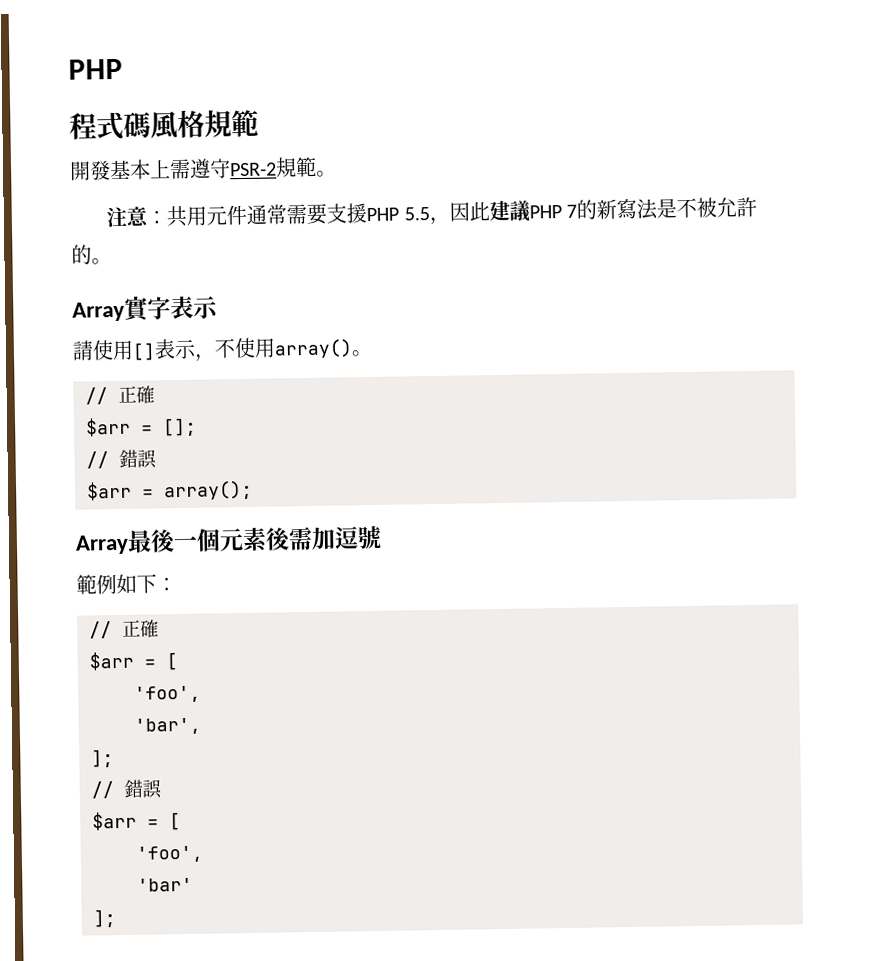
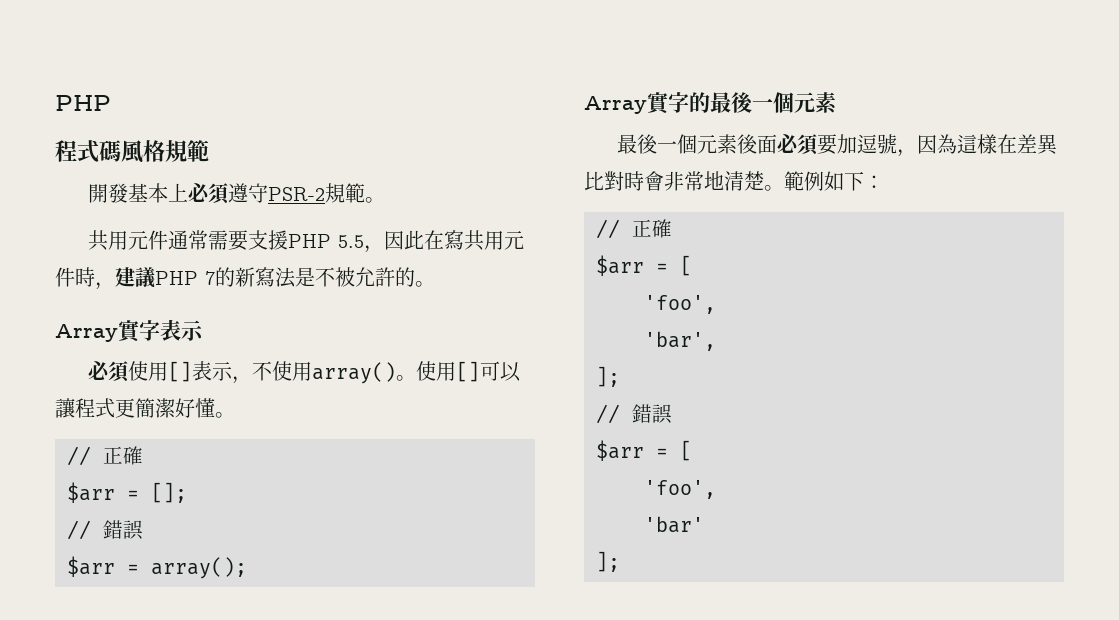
- 開發基本上需遵守PSR-2規範。
+ 開發基本上必須遵守PSR-2規範。
- 注意：共用元件通常需要支援PHP 5.5，因此建議PHP 7的新寫法是不被允許的。
+ 共用元件通常需要支援PHP 5.5，因此在寫共用元件時，建議PHP 7的新寫法是不被允許的。
- 請使用[]表示，不使用array()。
+ 必須使用[]表示，不使用array()。使用[]可以讓程式更簡潔好懂。
- Array最後一個元素後需加逗號
- 範例如下：
+ Array實字的最後一個元素
+ 最後一個元素後面必須要加逗號，因為這樣在差異比對時會非常地清楚。範例如下：

